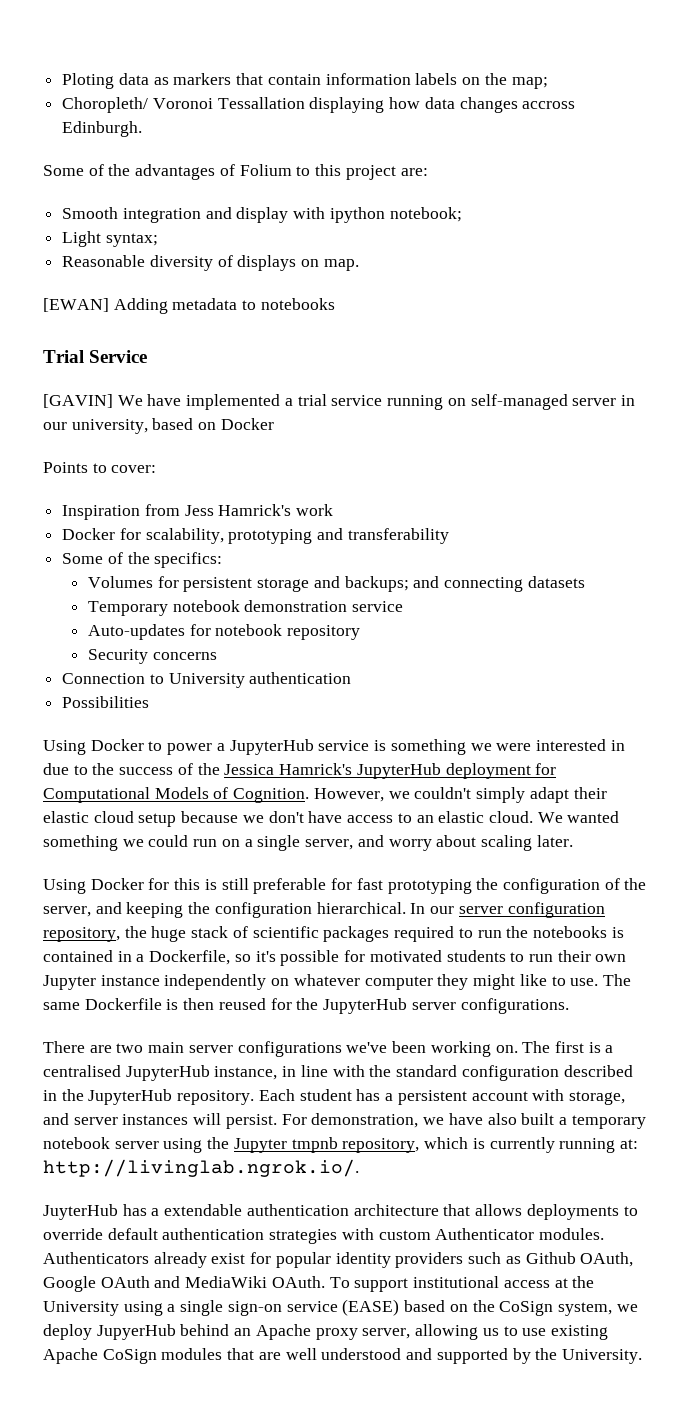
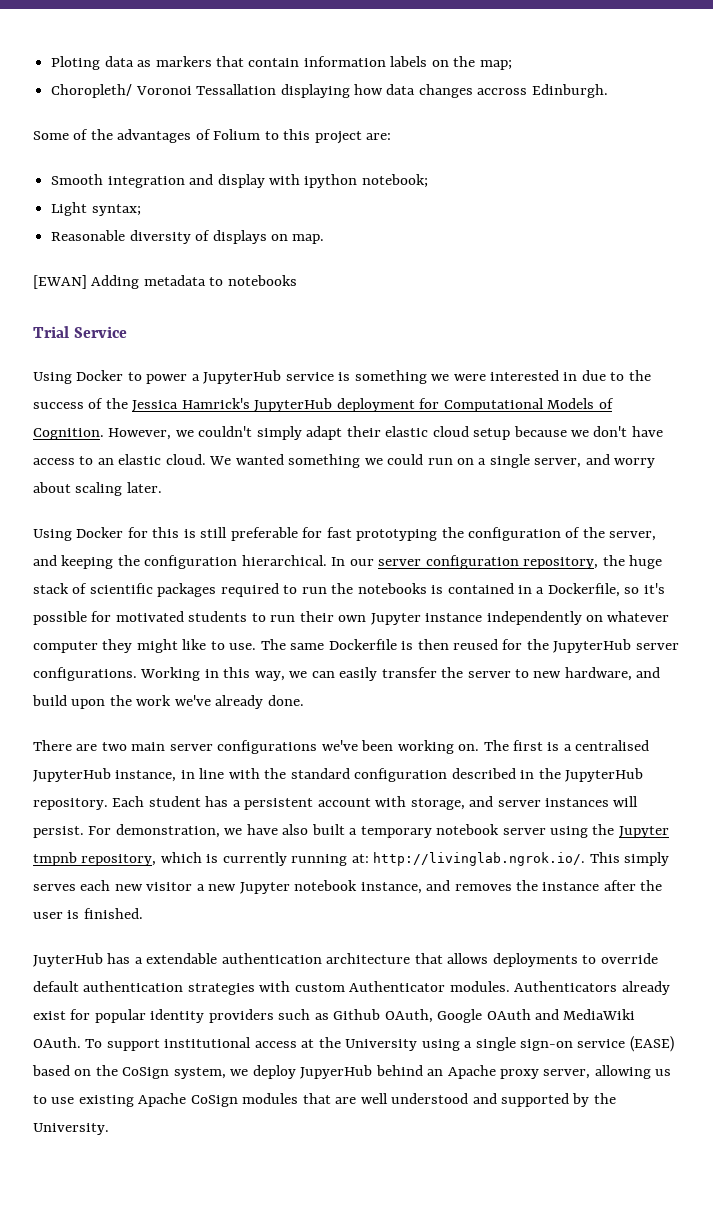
- [GAVIN] We have implemented a trial service running on self-managed server in our university, based on Docker
- Points to cover:
- Inspiration from Jess Hamrick's work
- Docker for scalability, prototyping and transferability
- Some of the specifics:
- Volumes for persistent storage and backups; and connecting datasets
- Temporary notebook demonstration service
- Auto-updates for notebook repository
- Security concerns
- Connection to University authentication
- Possibilities
+ Working in this way, we can easily transfer the server to new hardware, and build upon the work we've already done.
- For demonstration, we have also built a temporary notebook server using the Jupyter tmpnb repository, which is currently running at: http://livinglab.ngrok.io/.
+ For demonstration, we have also built a temporary notebook server using the Jupyter tmpnb repository, which is currently running at: http://livinglab.ngrok.io/. This simply serves each new visitor a new Jupyter notebook instance, and removes the instance after the user is finished.

